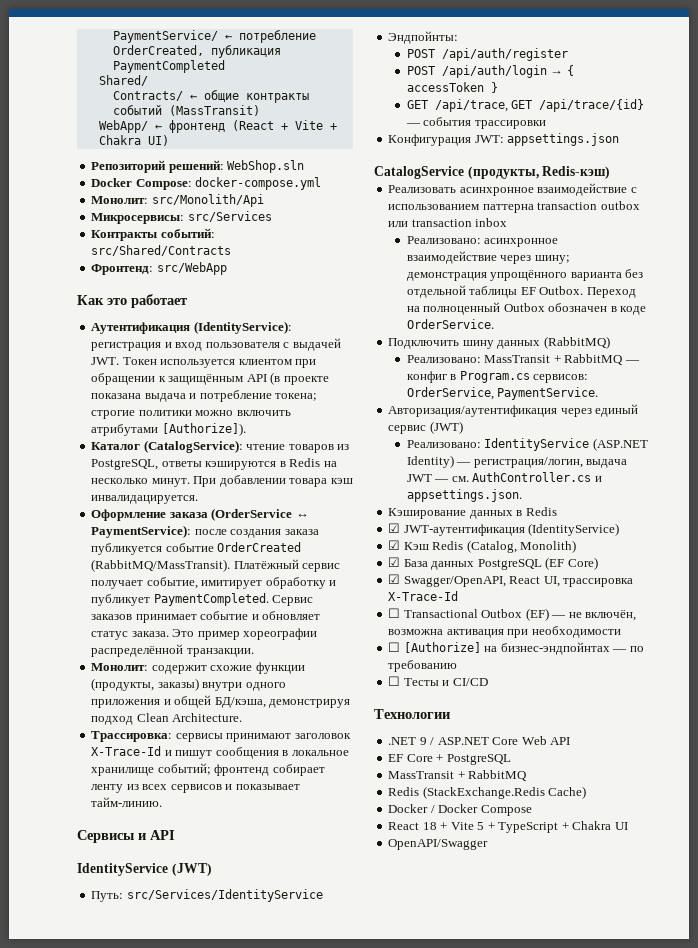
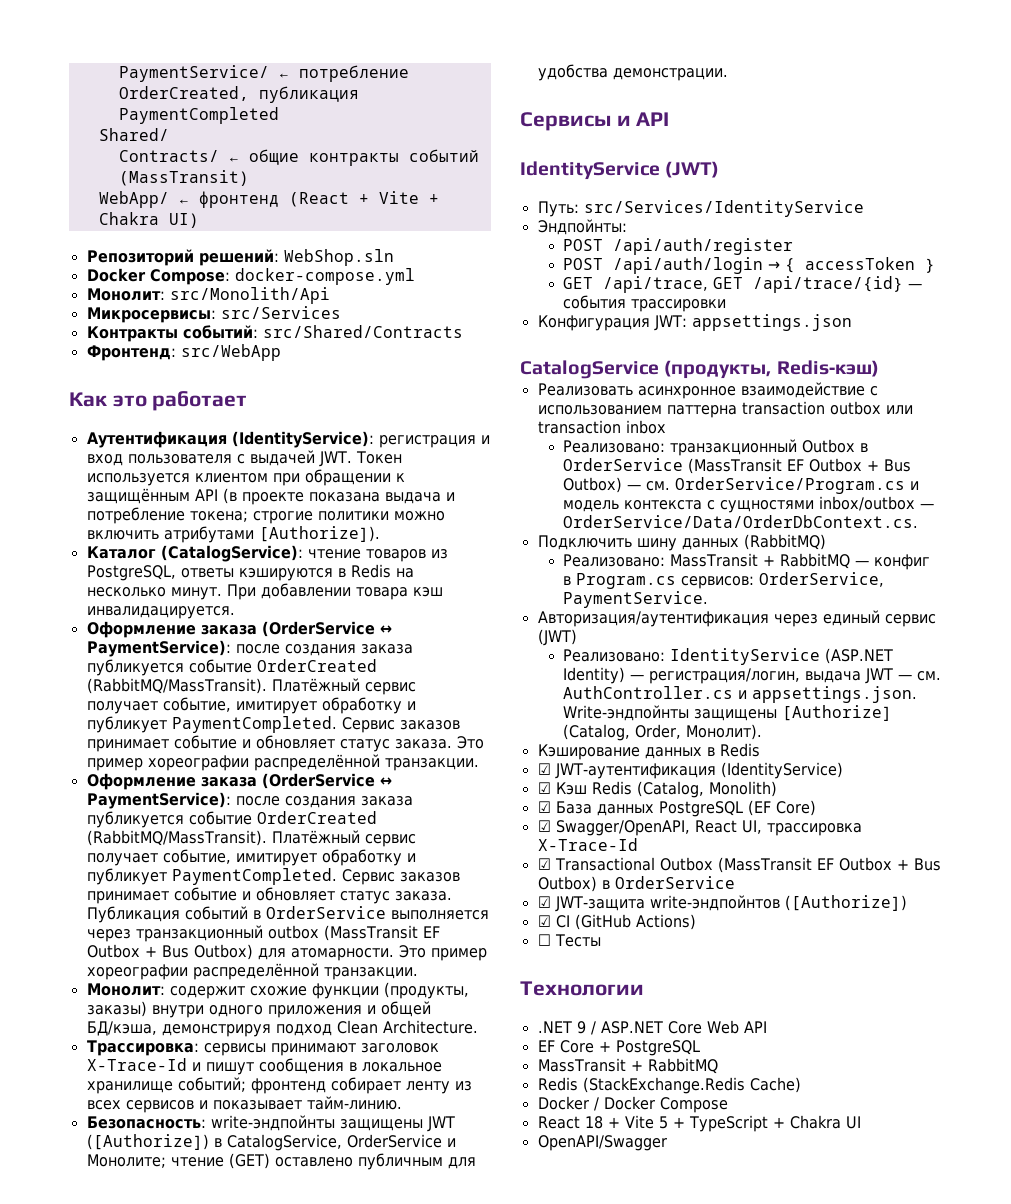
+ Оформление заказа (OrderService ↔ PaymentService): после создания заказа публикуется событие OrderCreated (RabbitMQ/MassTransit). Платёжный сервис получает событие, имитирует обработку и публикует PaymentCompleted. Сервис заказов принимает событие и обновляет статус заказа. Публикация событий в OrderService выполняется через транзакционный outbox (MassTransit EF Outbox + Bus Outbox) для атомарности. Это пример хореографии распределённой транзакции.
+ Безопасность: write‑эндпойнты защищены JWT ([Authorize]) в CatalogService, OrderService и Монолите; чтение (GET) оставлено публичным для удобства демонстрации.
- Реализовано: асинхронное взаимодействие через шину; демонстрация упрощённого варианта без отдельной таблицы EF Outbox. Переход на полноценный Outbox обозначен в коде OrderService.
+ Реализовано: транзакционный Outbox в OrderService (MassTransit EF Outbox + Bus Outbox) — см. OrderService/Program.cs и модель контекста с сущностями inbox/outbox — OrderService/Data/OrderDbContext.cs.
- Реализовано: IdentityService (ASP.NET Identity) — регистрация/логин, выдача JWT — см. AuthController.cs и appsettings.json.
+ Реализовано: IdentityService (ASP.NET Identity) — регистрация/логин, выдача JWT — см. AuthController.cs и appsettings.json. Write‑эндпойнты защищены [Authorize] (Catalog, Order, Монолит).
- ☐ Transactional Outbox (EF) — не включён, возможна активация при необходимости
- ☐ [Authorize] на бизнес‑эндпойнтах — по требованию
+ ☑ Transactional Outbox (MassTransit EF Outbox + Bus Outbox) в OrderService
+ ☑ JWT‑защита write‑эндпойнтов ([Authorize])
+ ☑ CI (GitHub Actions)
- ☐ Тесты и CI/CD
+ ☐ Тесты

